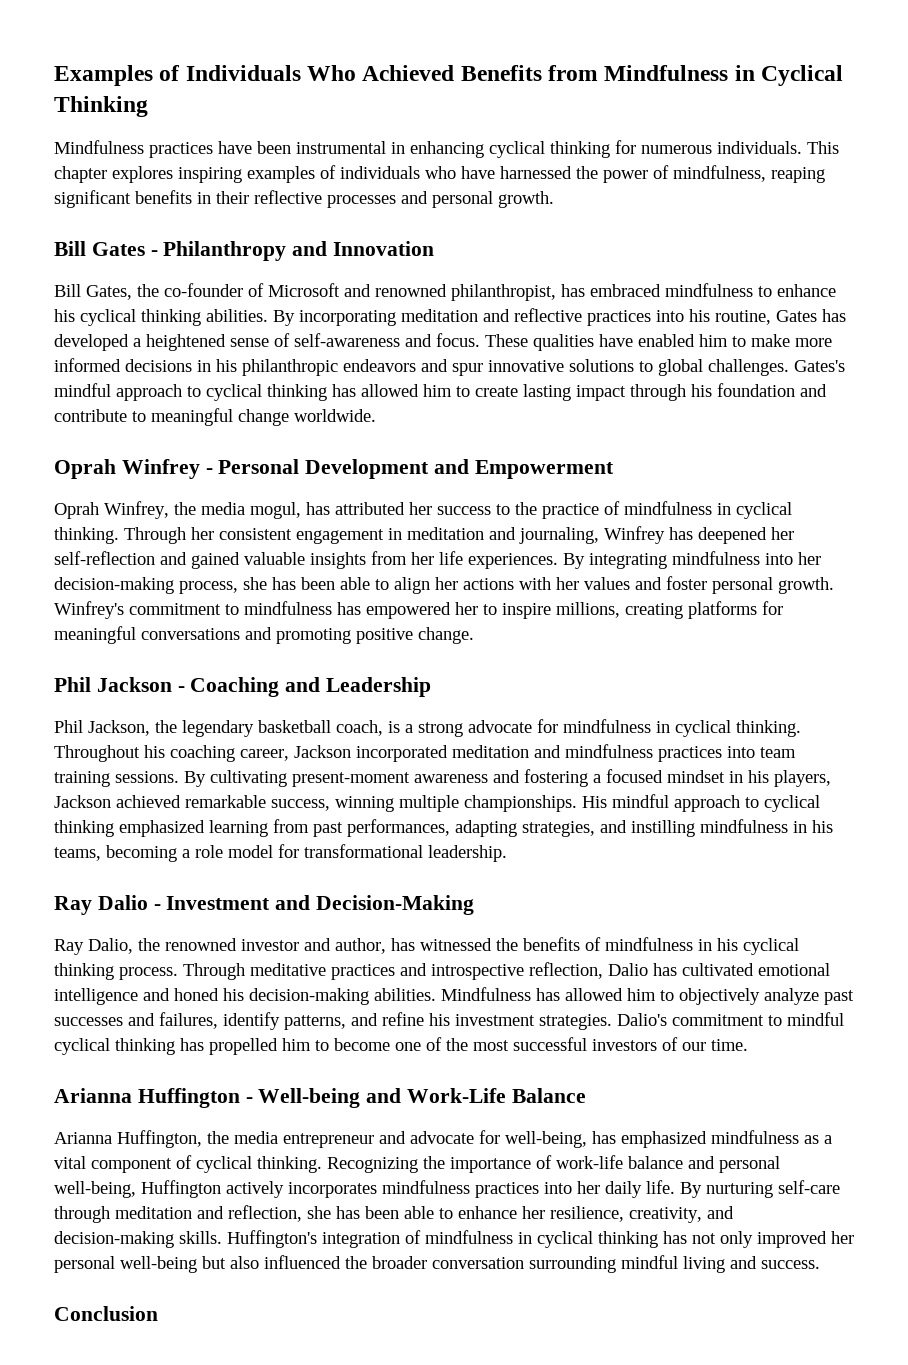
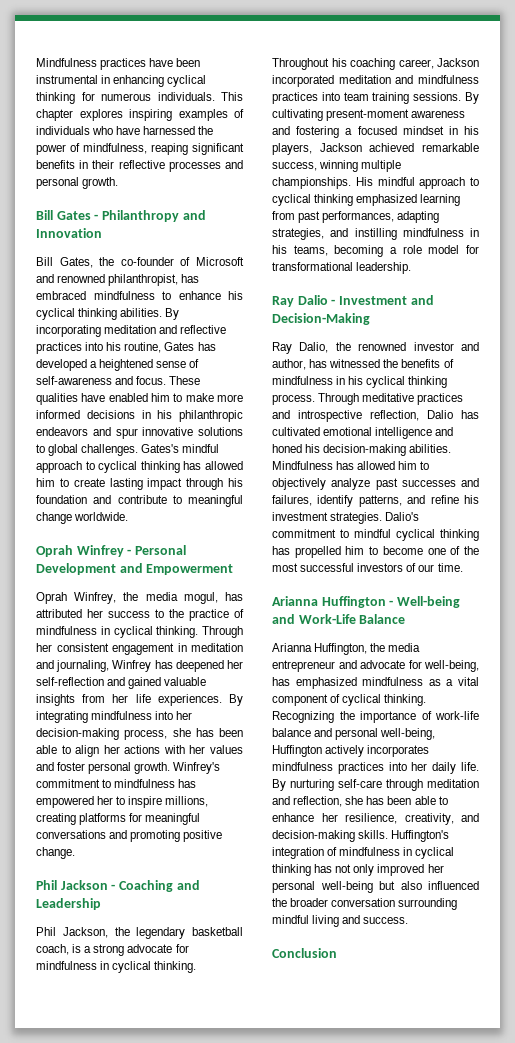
- Examples of Individuals Who Achieved Benefits from Mindfulness in Cyclical Thinking

